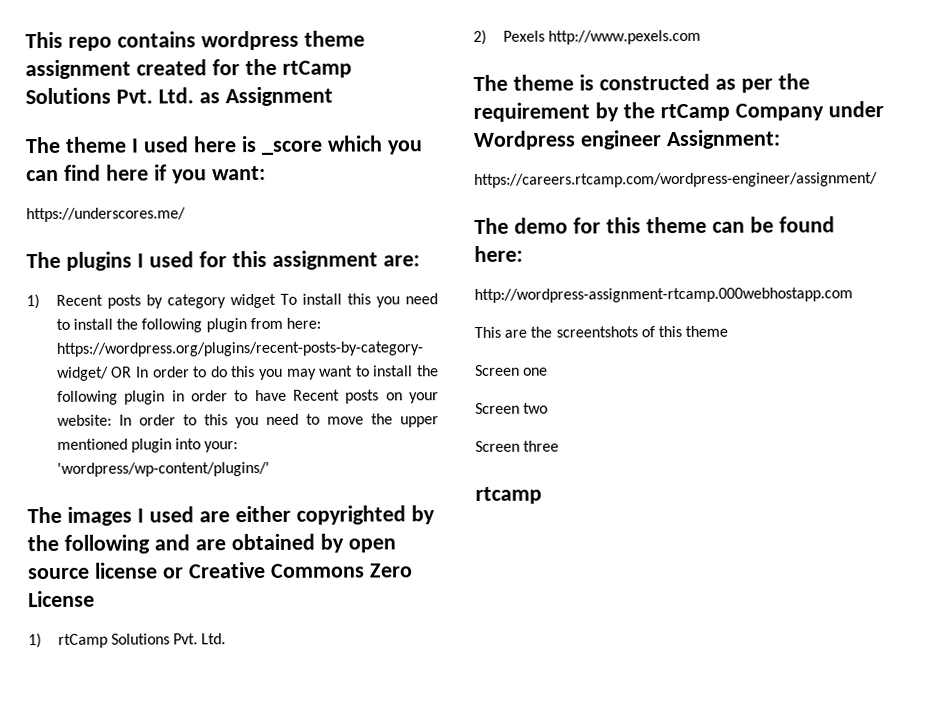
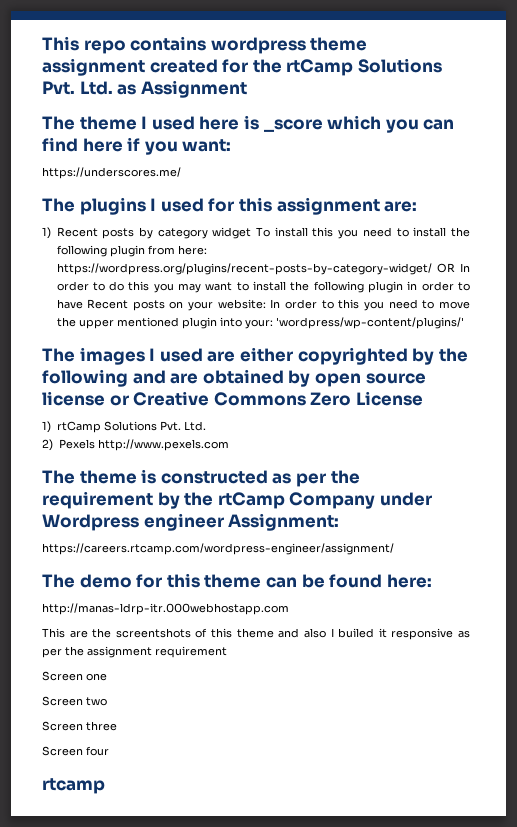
- http://wordpress-assignment-rtcamp.000webhostapp.com
+ http://manas-ldrp-itr.000webhostapp.com
- This are the screentshots of this theme
+ This are the screentshots of this theme and also I builed it responsive as per the assignment requirement
+ Screen four

